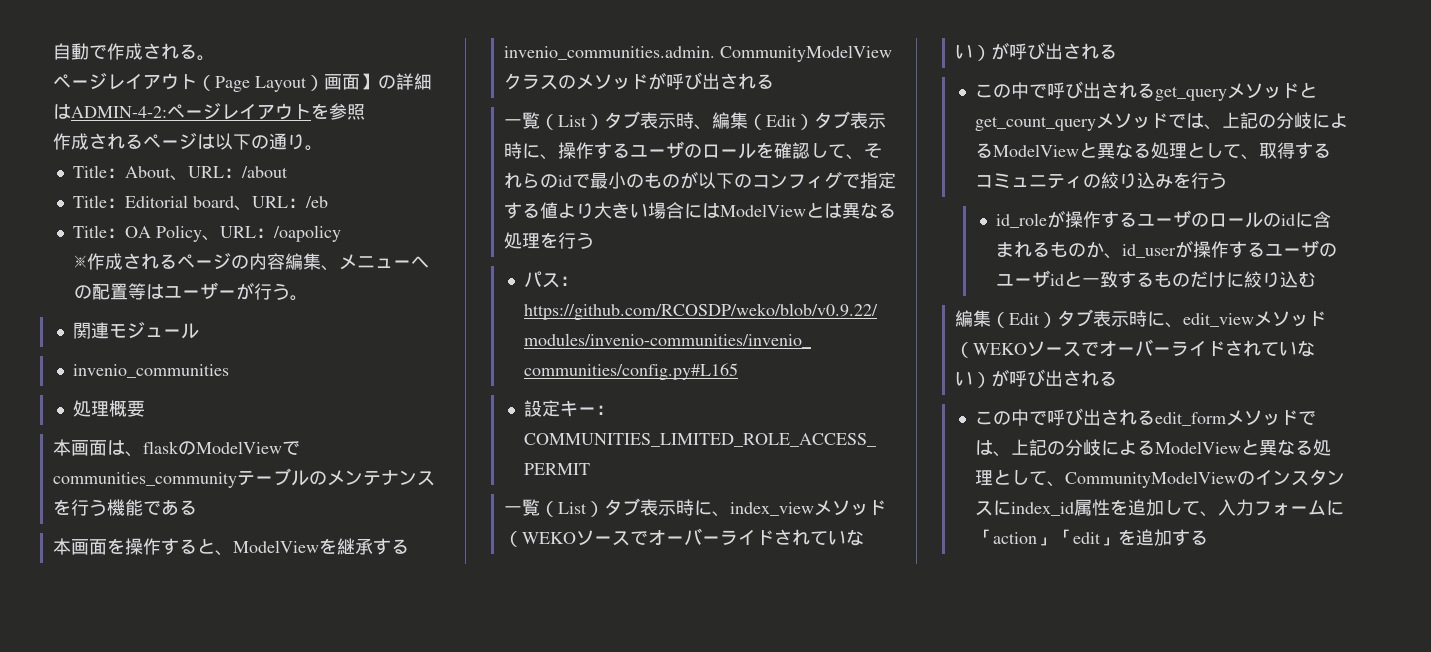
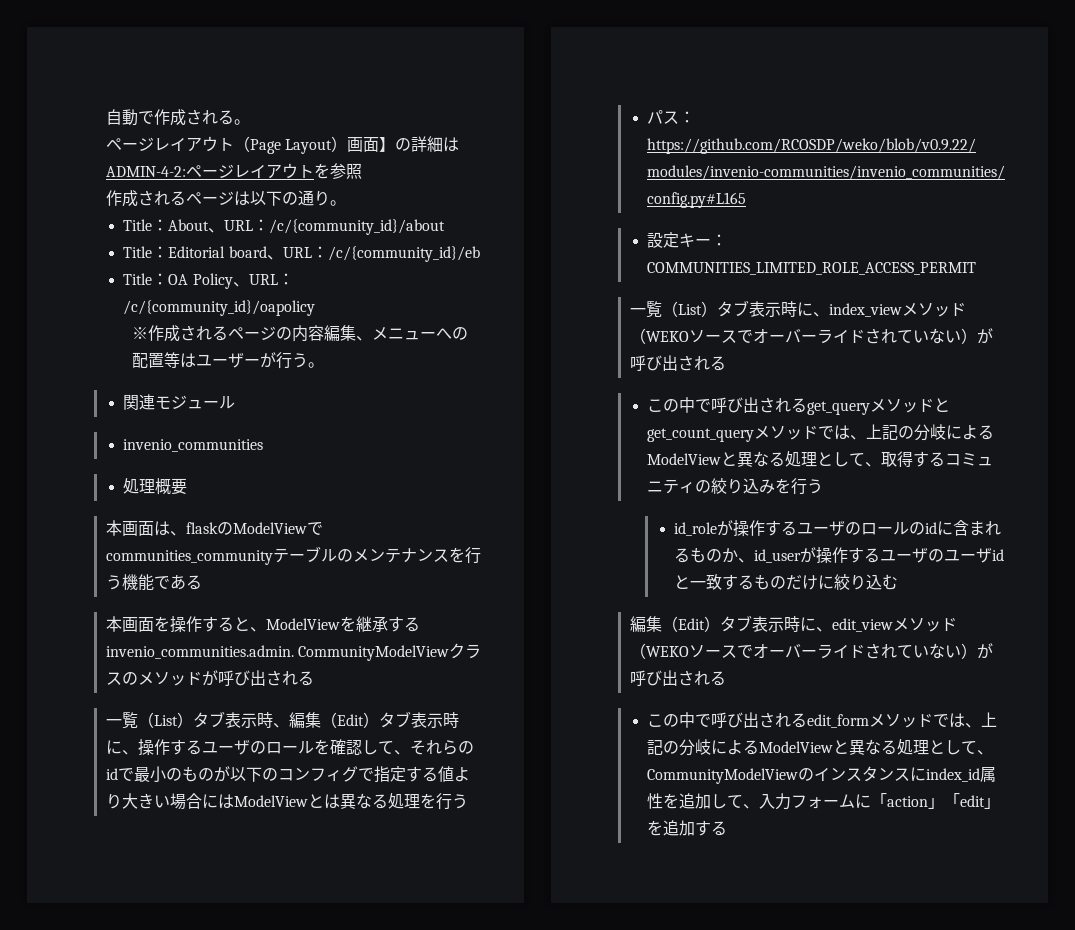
- Title：About、URL：/about
+ Title：About、URL：/c/{community_id}/about
- Title：Editorial board、URL：/eb
+ Title：Editorial board、URL：/c/{community_id}/eb
- Title：OA Policy、URL：/oapolicy
+ Title：OA Policy、URL：/c/{community_id}/oapolicy

